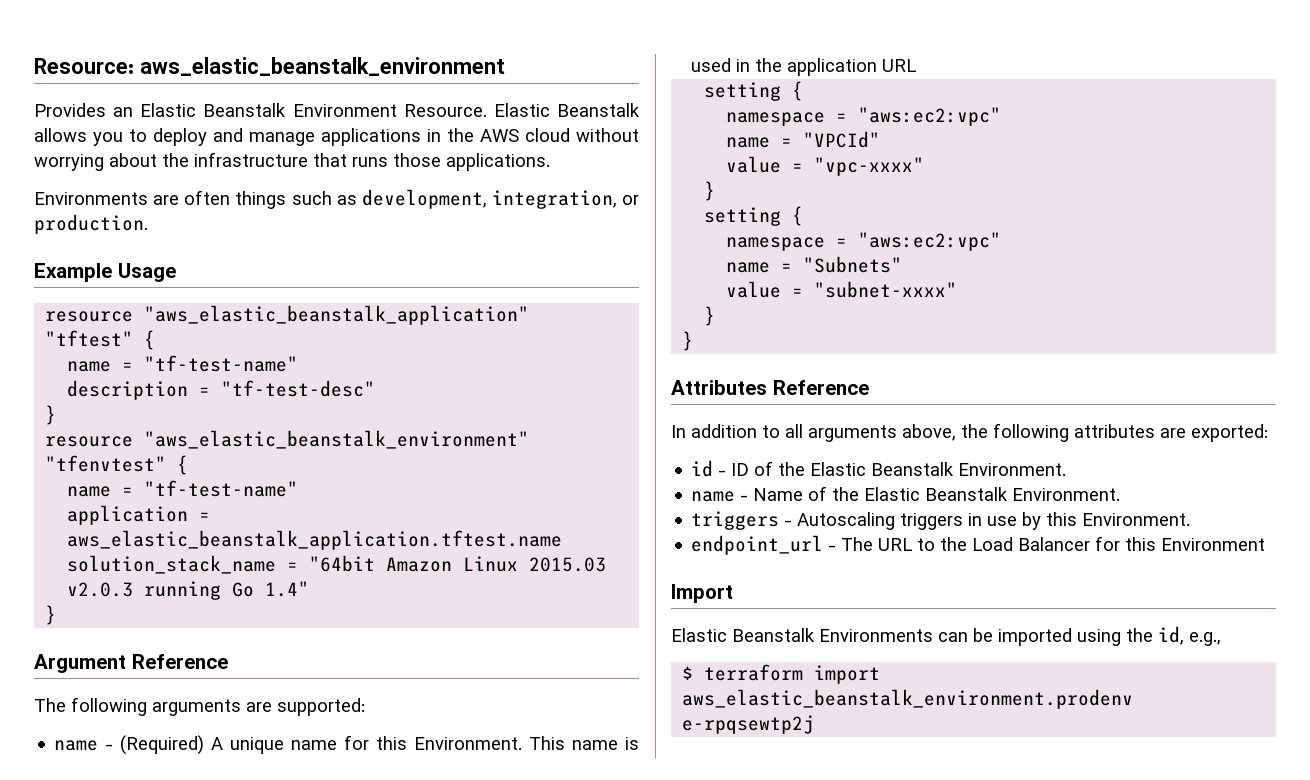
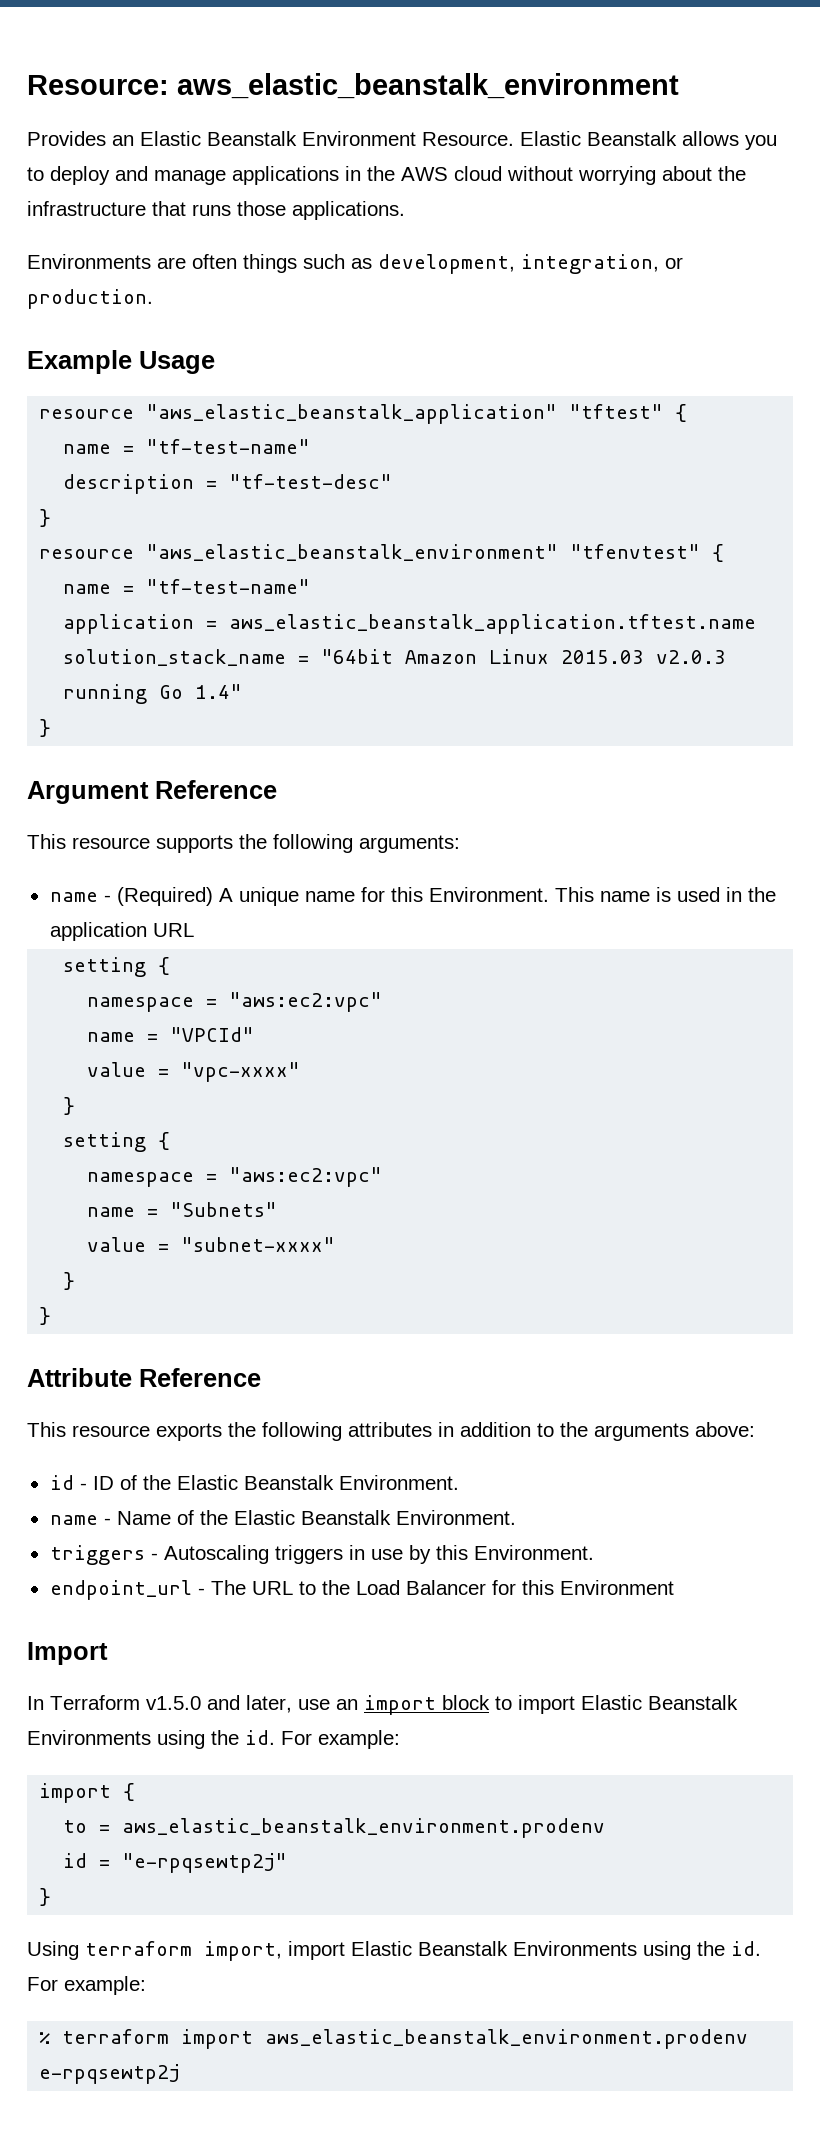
- The following arguments are supported:
+ This resource supports the following arguments:
- Attributes Reference
- In addition to all arguments above, the following attributes are exported:
+ Attribute Reference
+ This resource exports the following attributes in addition to the arguments above:
- Elastic Beanstalk Environments can be imported using the id, e.g.,
- $ terraform import aws_elastic_beanstalk_environment.prodenv e-rpqsewtp2j
+ In Terraform v1.5.0 and later, use an import block to import Elastic Beanstalk Environments using the id. For example:
+ import {
+ to = aws_elastic_beanstalk_environment.prodenv
+ id = "e-rpqsewtp2j"
+ }
+ Using terraform import, import Elastic Beanstalk Environments using the id. For example:
+ % terraform import aws_elastic_beanstalk_environment.prodenv e-rpqsewtp2j

